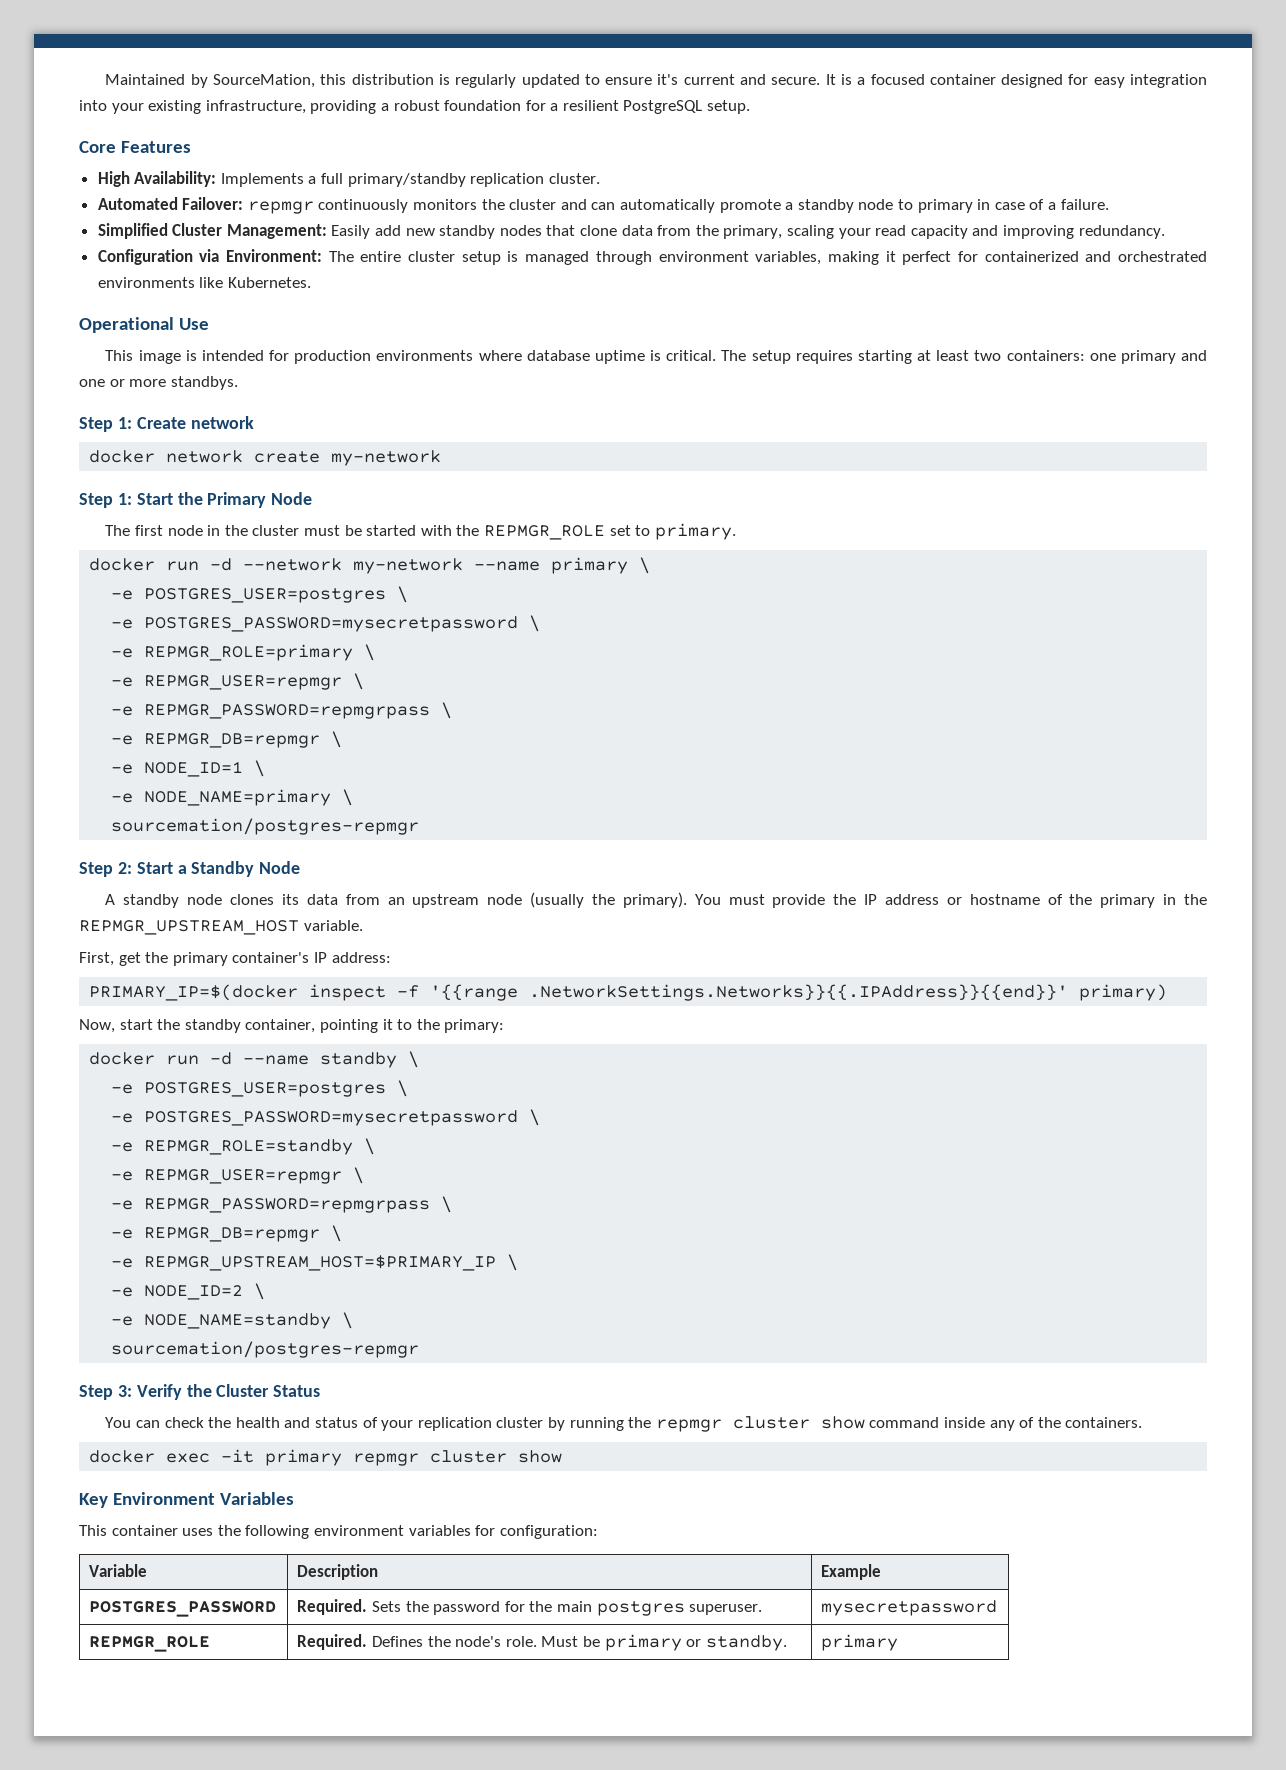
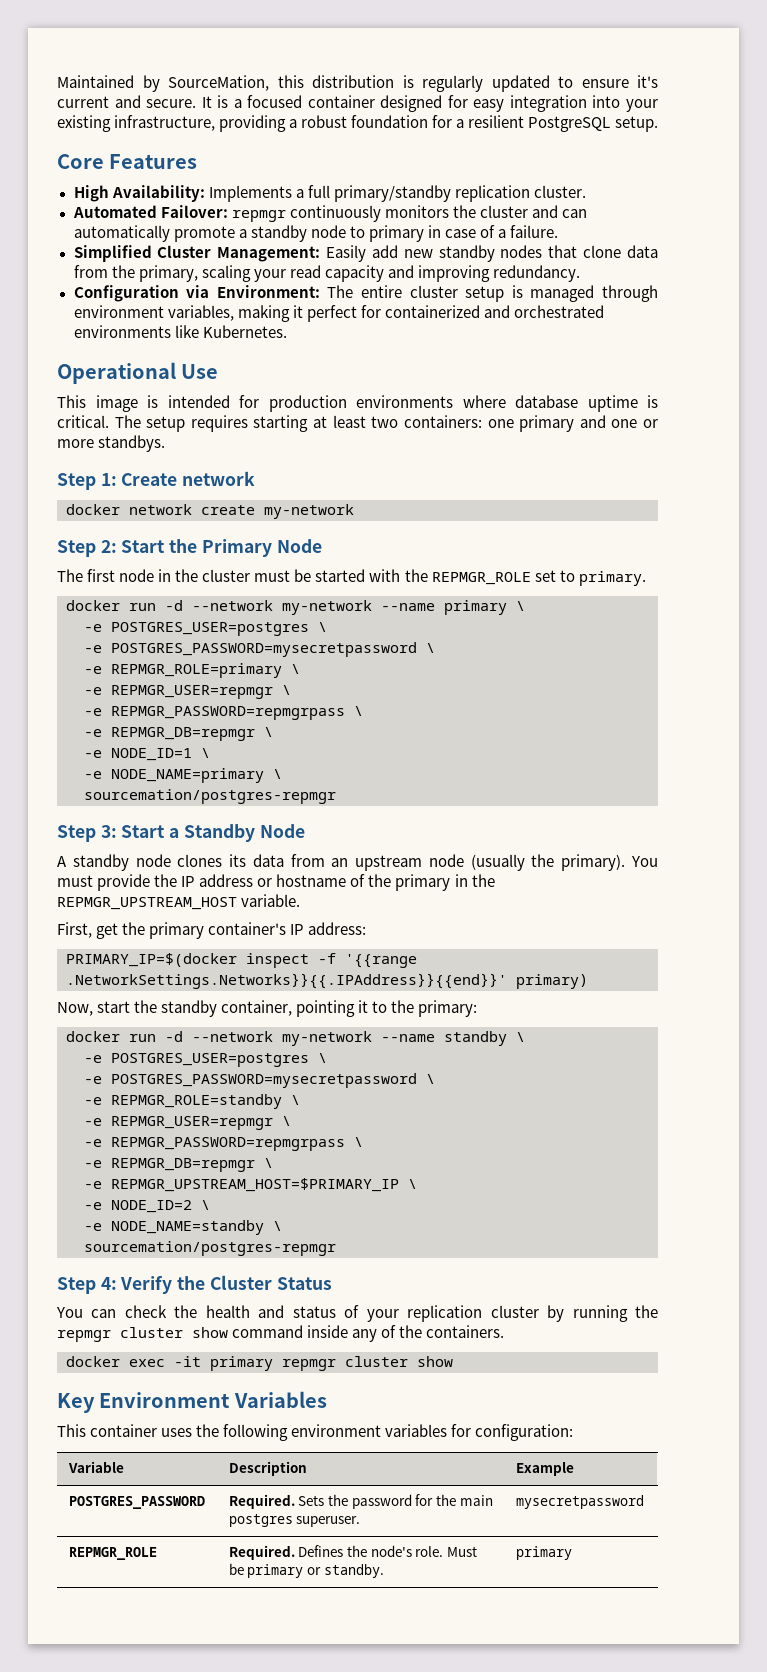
- Step 1: Start the Primary Node
+ Step 2: Start the Primary Node
- Step 2: Start a Standby Node
+ Step 3: Start a Standby Node
- docker run -d --name standby \
+ docker run -d --network my-network --name standby \
- Step 3: Verify the Cluster Status
+ Step 4: Verify the Cluster Status

